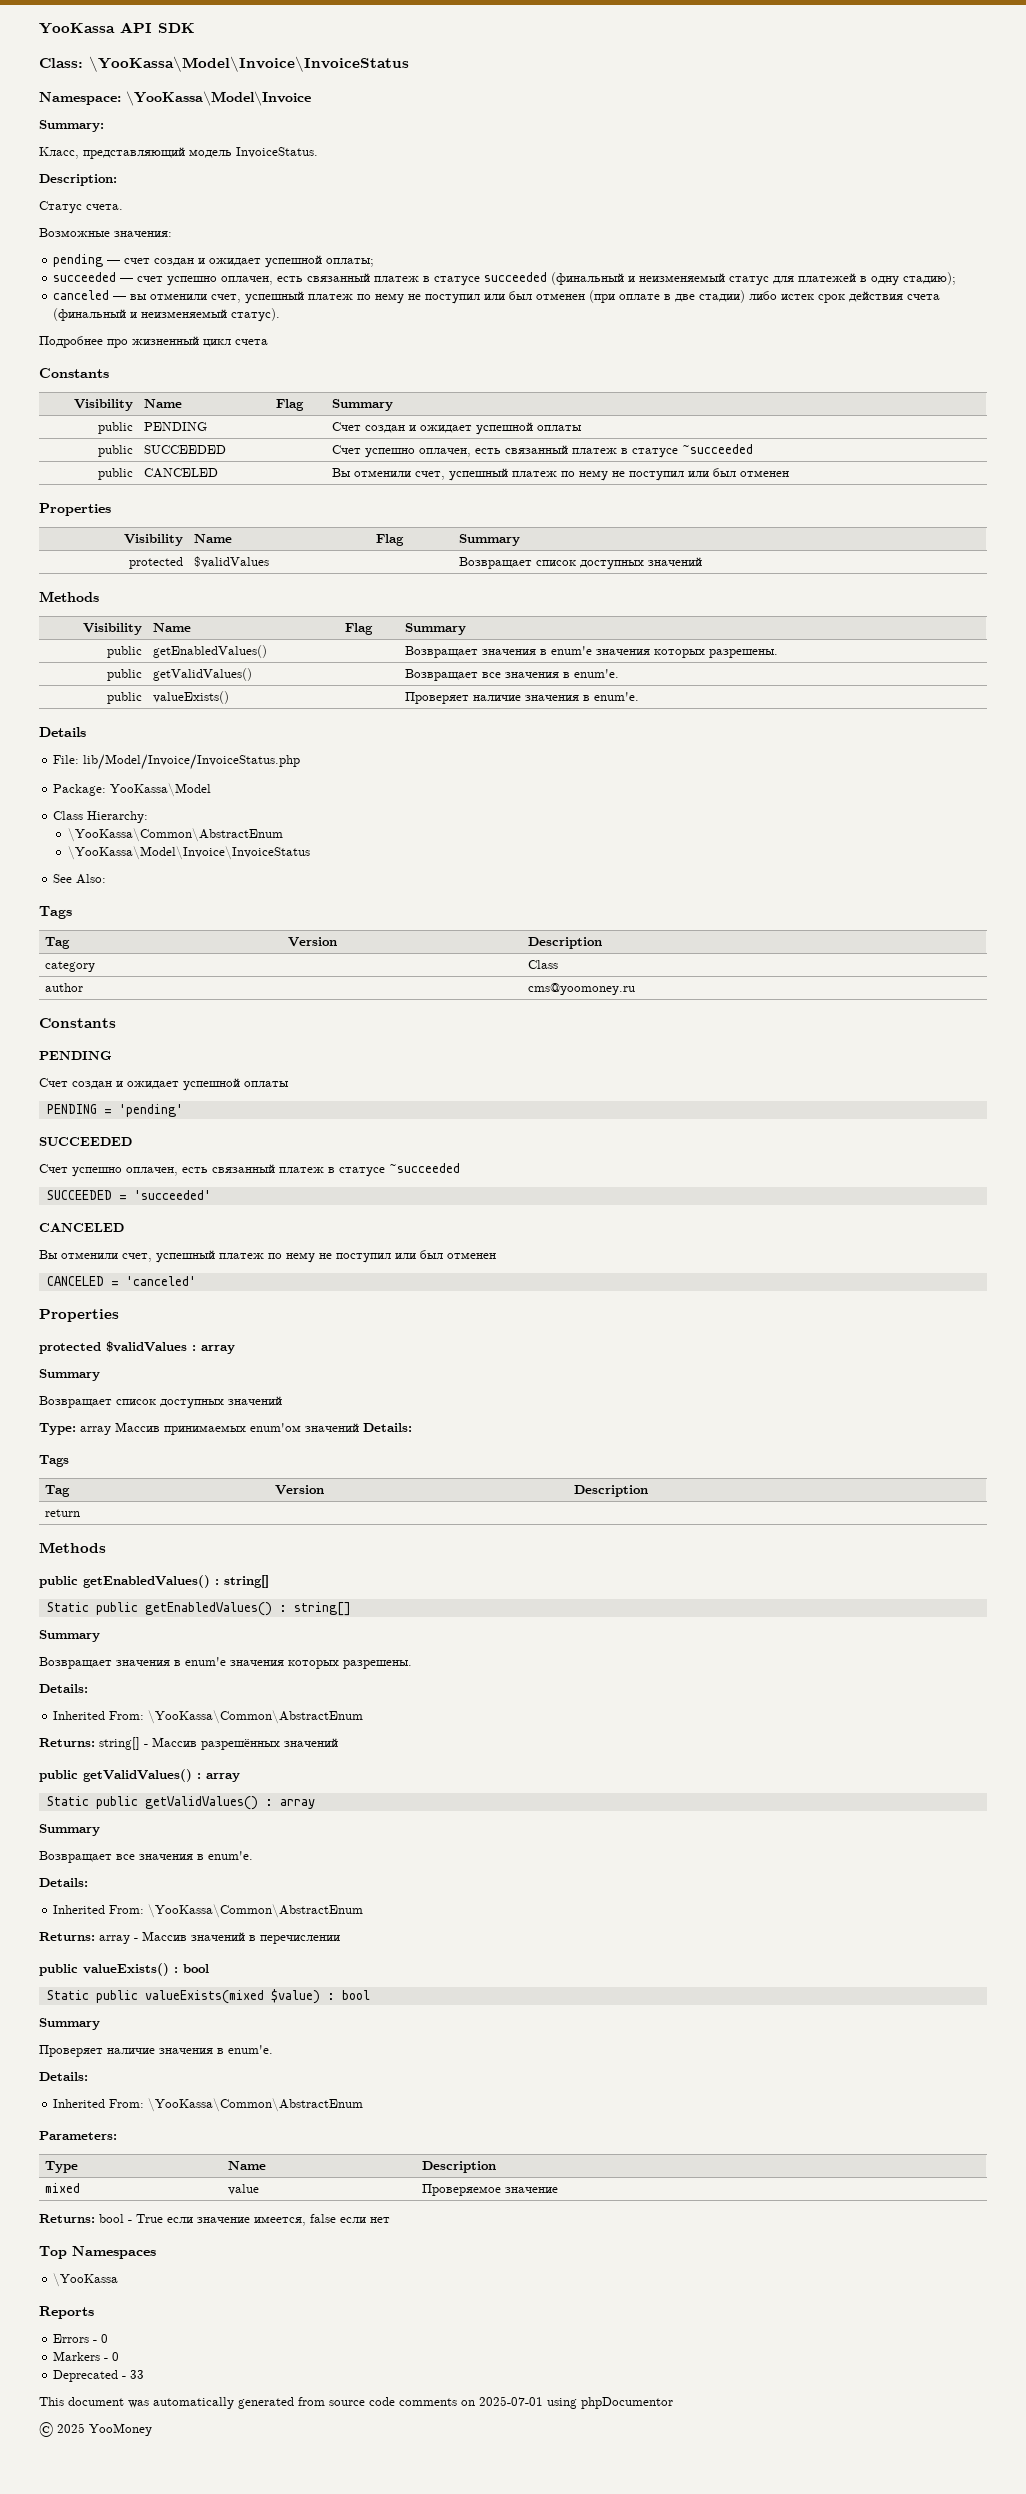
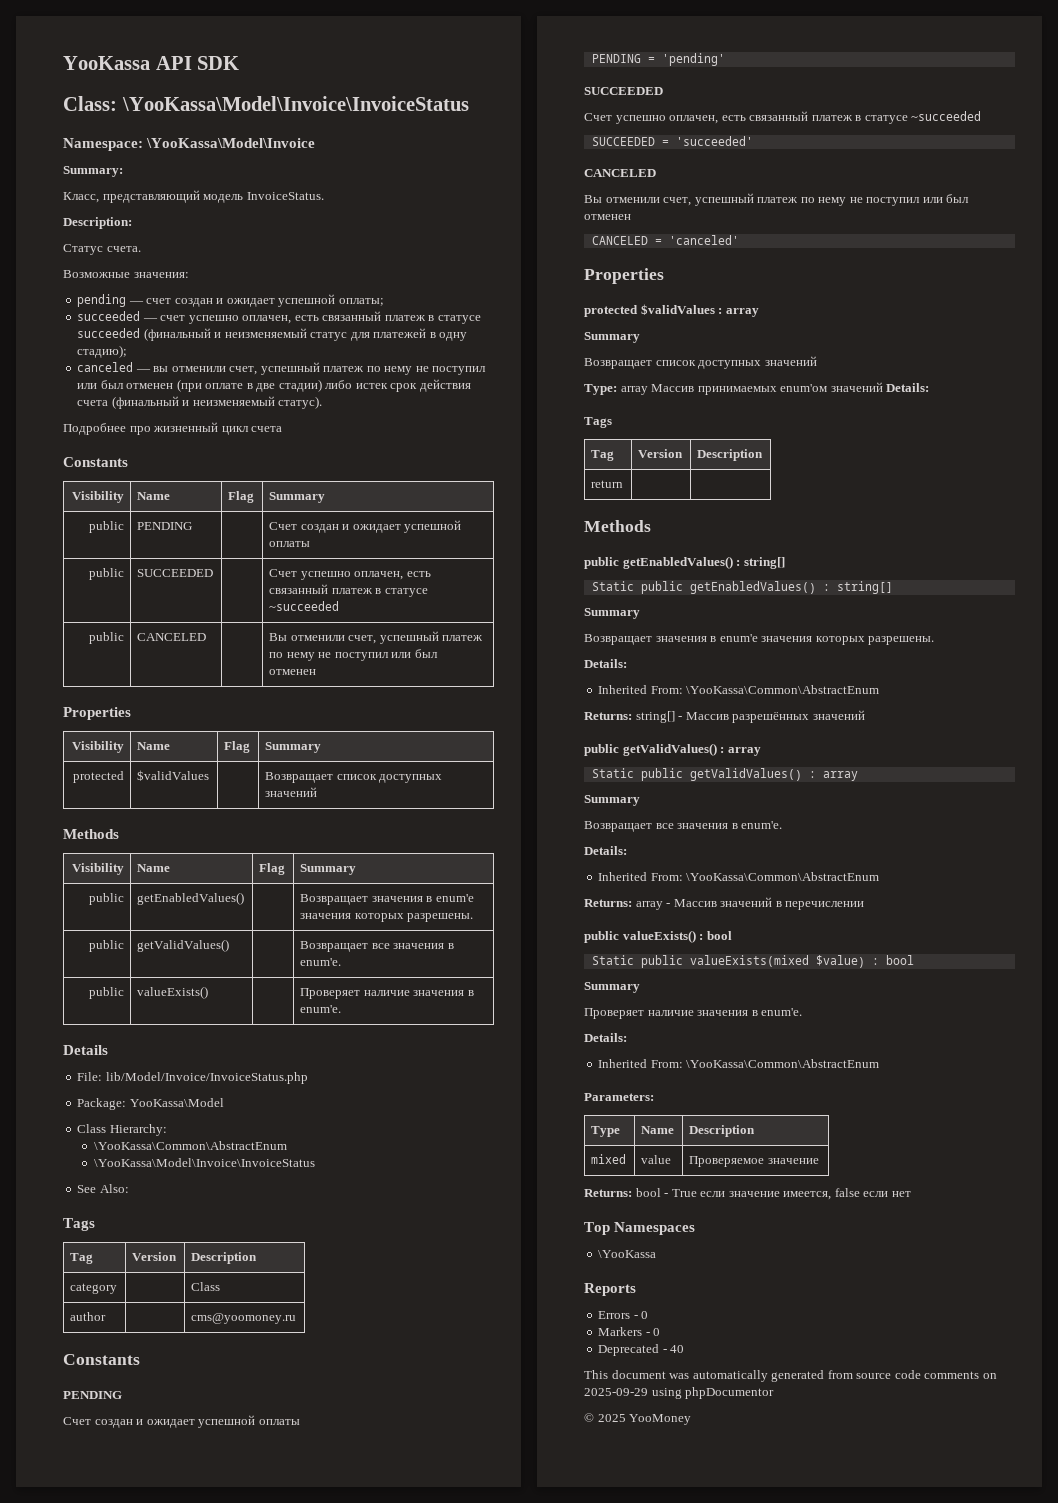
- Deprecated - 33
+ Deprecated - 40
- This document was automatically generated from source code comments on 2025-07-01 using phpDocumentor
+ This document was automatically generated from source code comments on 2025-09-29 using phpDocumentor

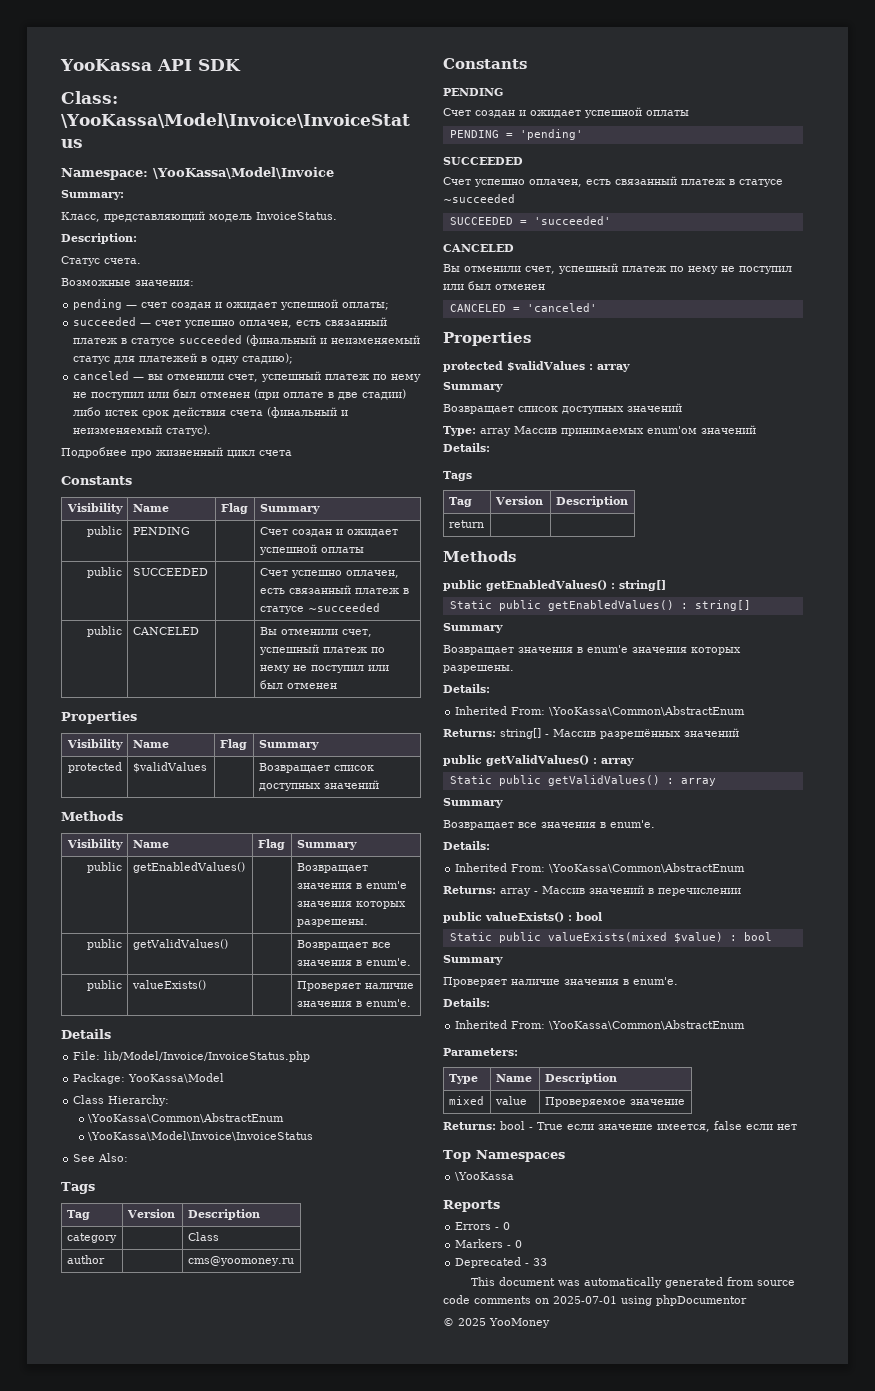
- Deprecated - 40
+ Deprecated - 33
- This document was automatically generated from source code comments on 2025-09-29 using phpDocumentor
+ This document was automatically generated from source code comments on 2025-07-01 using phpDocumentor

